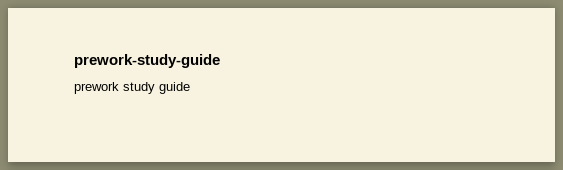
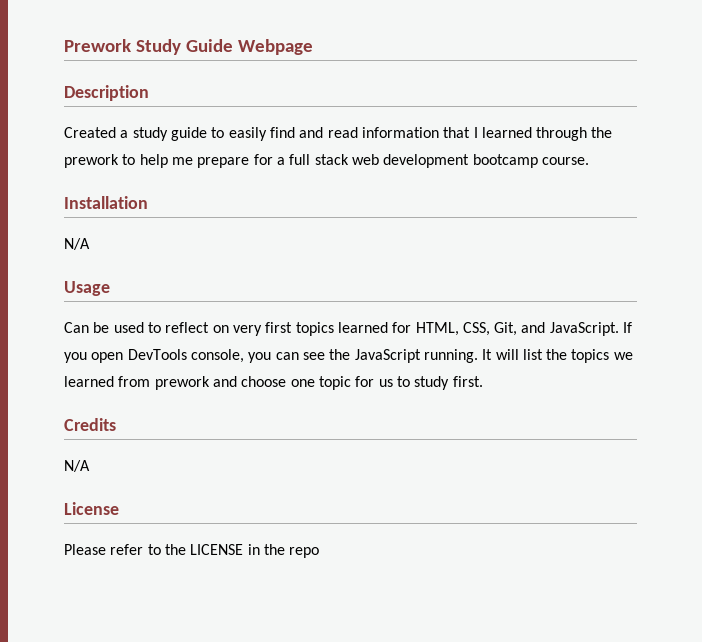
- prework-study-guide
- prework study guide
+ Prework Study Guide Webpage
+ Description
+ Created a study guide to easily find and read information that I learned through the prework to help me prepare for a full stack web development bootcamp course.
+ Installation
+ N/A
+ Usage
+ Can be used to reflect on very first topics learned for HTML, CSS, Git, and JavaScript. If you open DevTools console, you can see the JavaScript running. It will list the topics we learned from prework and choose one topic for us to study first.
+ Credits
+ N/A
+ License
+ Please refer to the LICENSE in the repo

